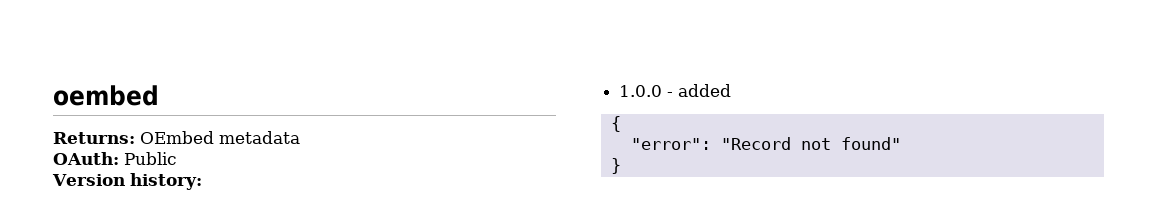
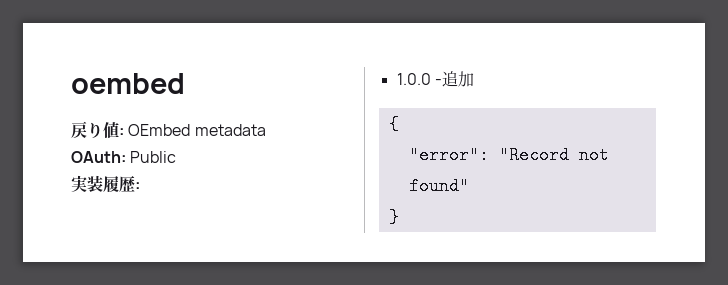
- Returns: OEmbed metadata
+ 戻り値: OEmbed metadata
- Version history:
+ 実装履歴:
- 1.0.0 - added
+ 1.0.0 -追加

